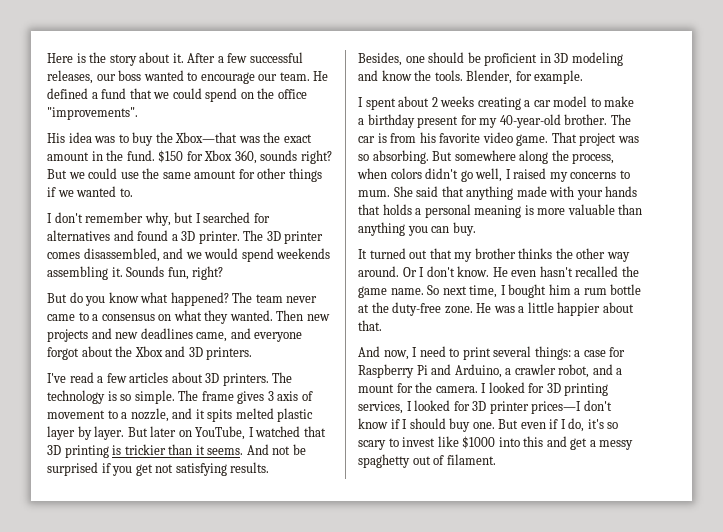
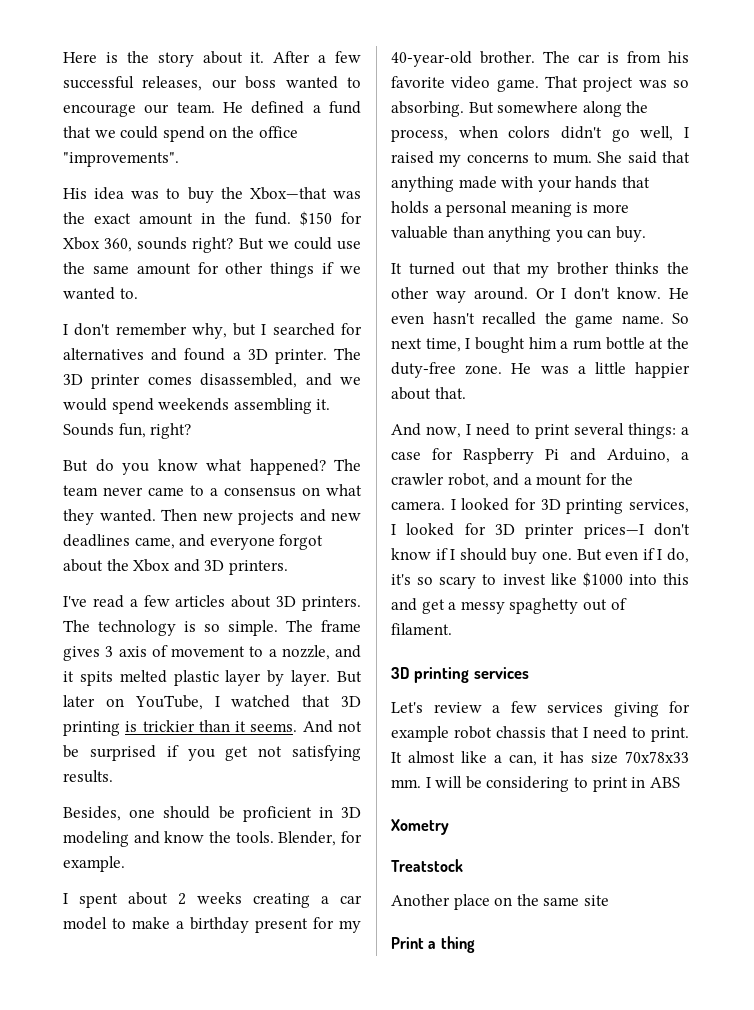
+ 3D printing services
+ Let's review a few services giving for example robot chassis that I need to print. It almost like a can, it has size 70x78x33 mm. I will be considering to print in ABS
+ Xometry
+ Treatstock
+ Another place on the same site
+ Print a thing

